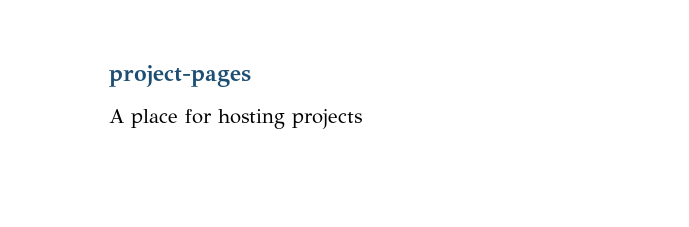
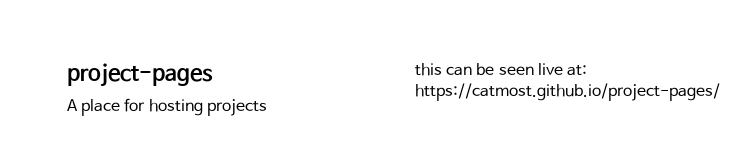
+ this can be seen live at: https://catmost.github.io/project-pages/

